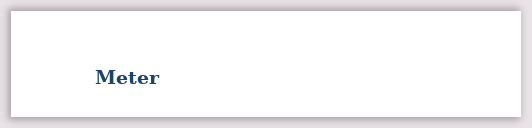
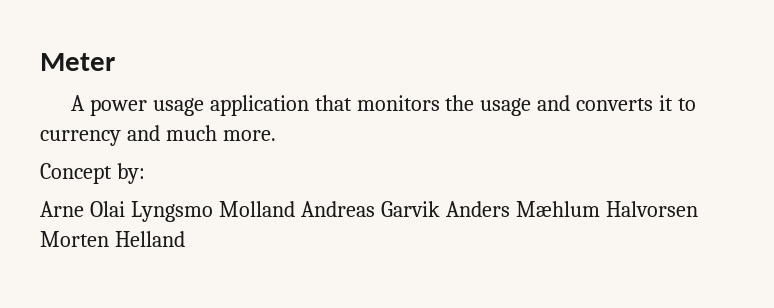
+ A power usage application that monitors the usage and converts it to currency and much more.
+ Concept by:
+ Arne Olai Lyngsmo Molland Andreas Garvik Anders Mæhlum Halvorsen Morten Helland

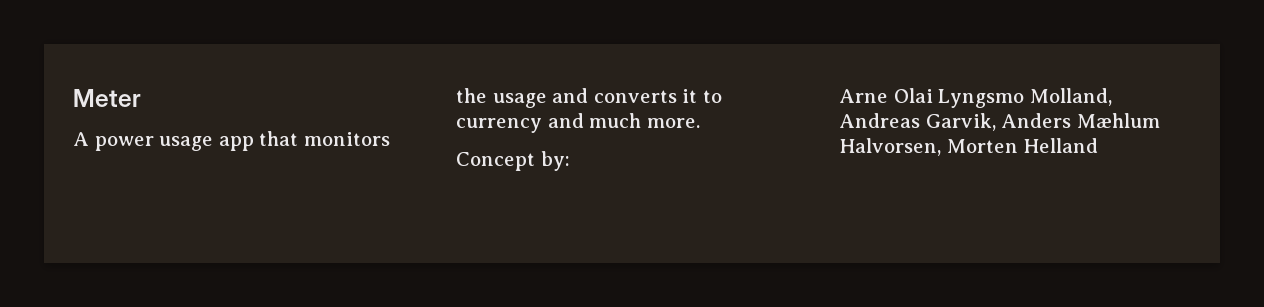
- A power usage application that monitors the usage and converts it to currency and much more.
+ A power usage app that monitors the usage and converts it to currency and much more.
- Arne Olai Lyngsmo Molland Andreas Garvik Anders Mæhlum Halvorsen Morten Helland
+ Arne Olai Lyngsmo Molland, Andreas Garvik, Anders Mæhlum Halvorsen, Morten Helland

